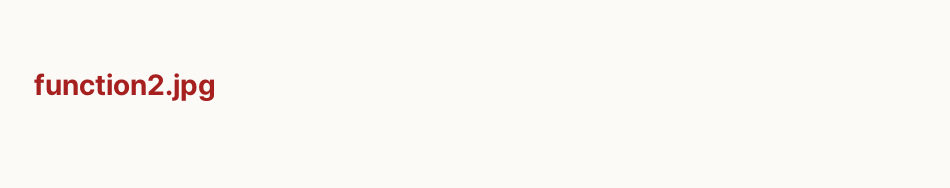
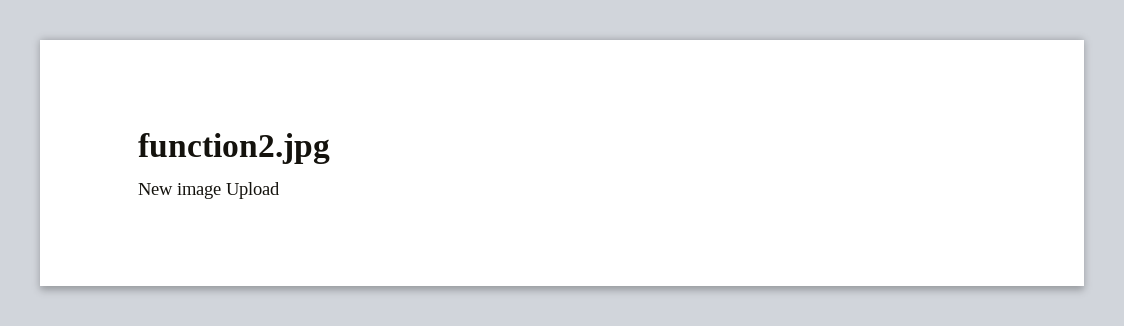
+ New image Upload

